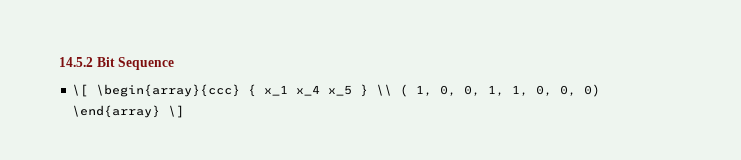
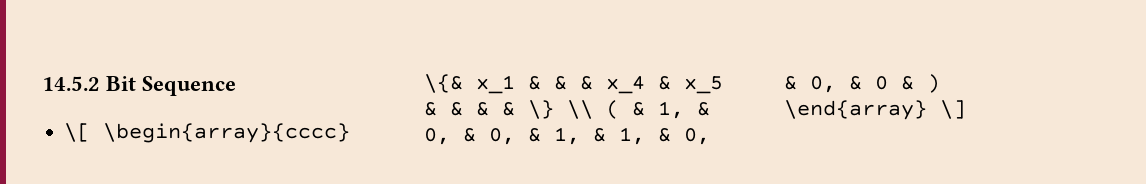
- \[ \begin{array}{ccc} { x_1 x_4 x_5 } \\ ( 1, 0, 0, 1, 1, 0, 0, 0) \end{array} \]
+ \[ \begin{array}{cccc} \{& x_1 & & & x_4 & x_5 & & & & \} \\ ( & 1, & 0, & 0, & 1, & 1, & 0, & 0, & 0 & ) \end{array} \]

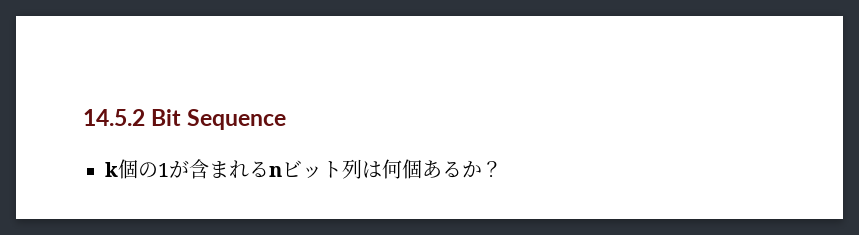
- \[ \begin{array}{cccc} \{& x_1 & & & x_4 & x_5 & & & & \} \\ ( & 1, & 0, & 0, & 1, & 1, & 0, & 0, & 0 & ) \end{array} \]
+ k個の1が含まれるnビット列は何個あるか？

